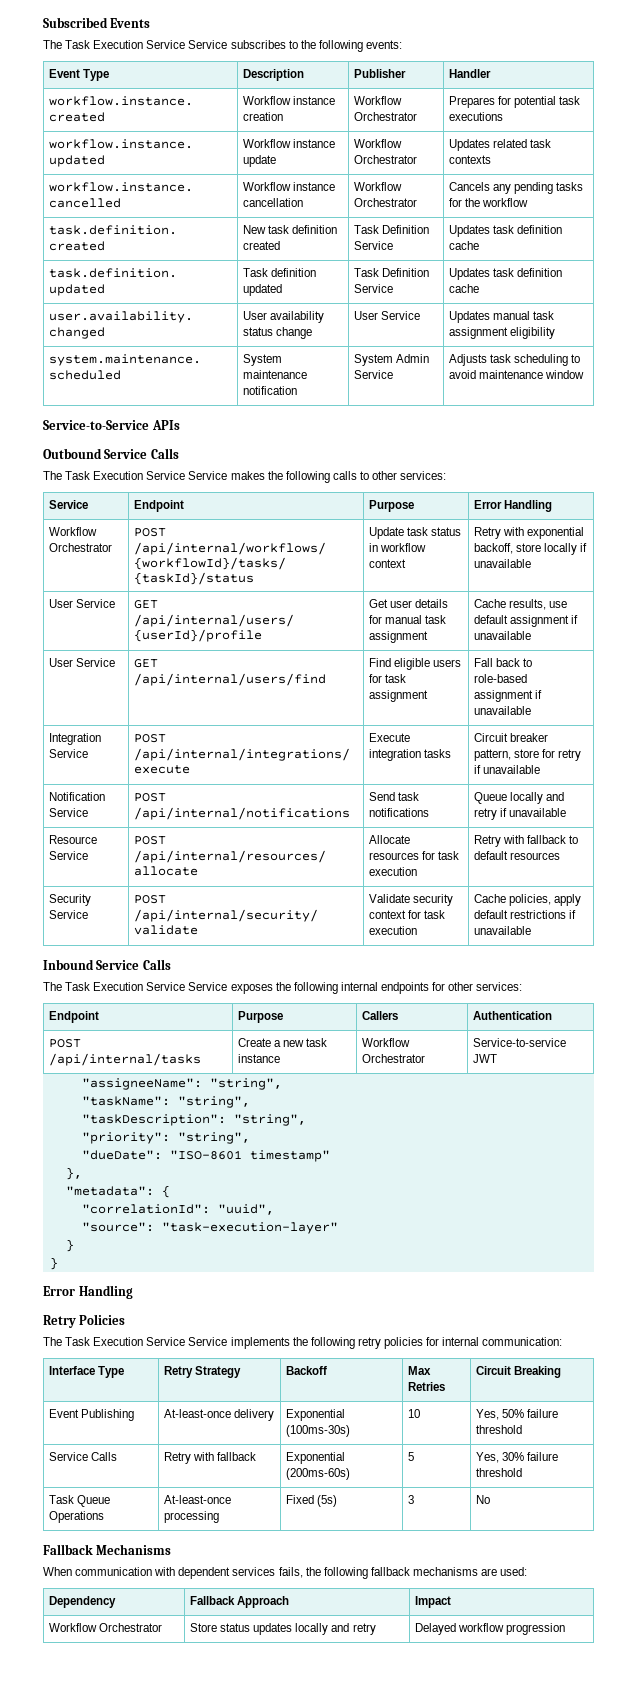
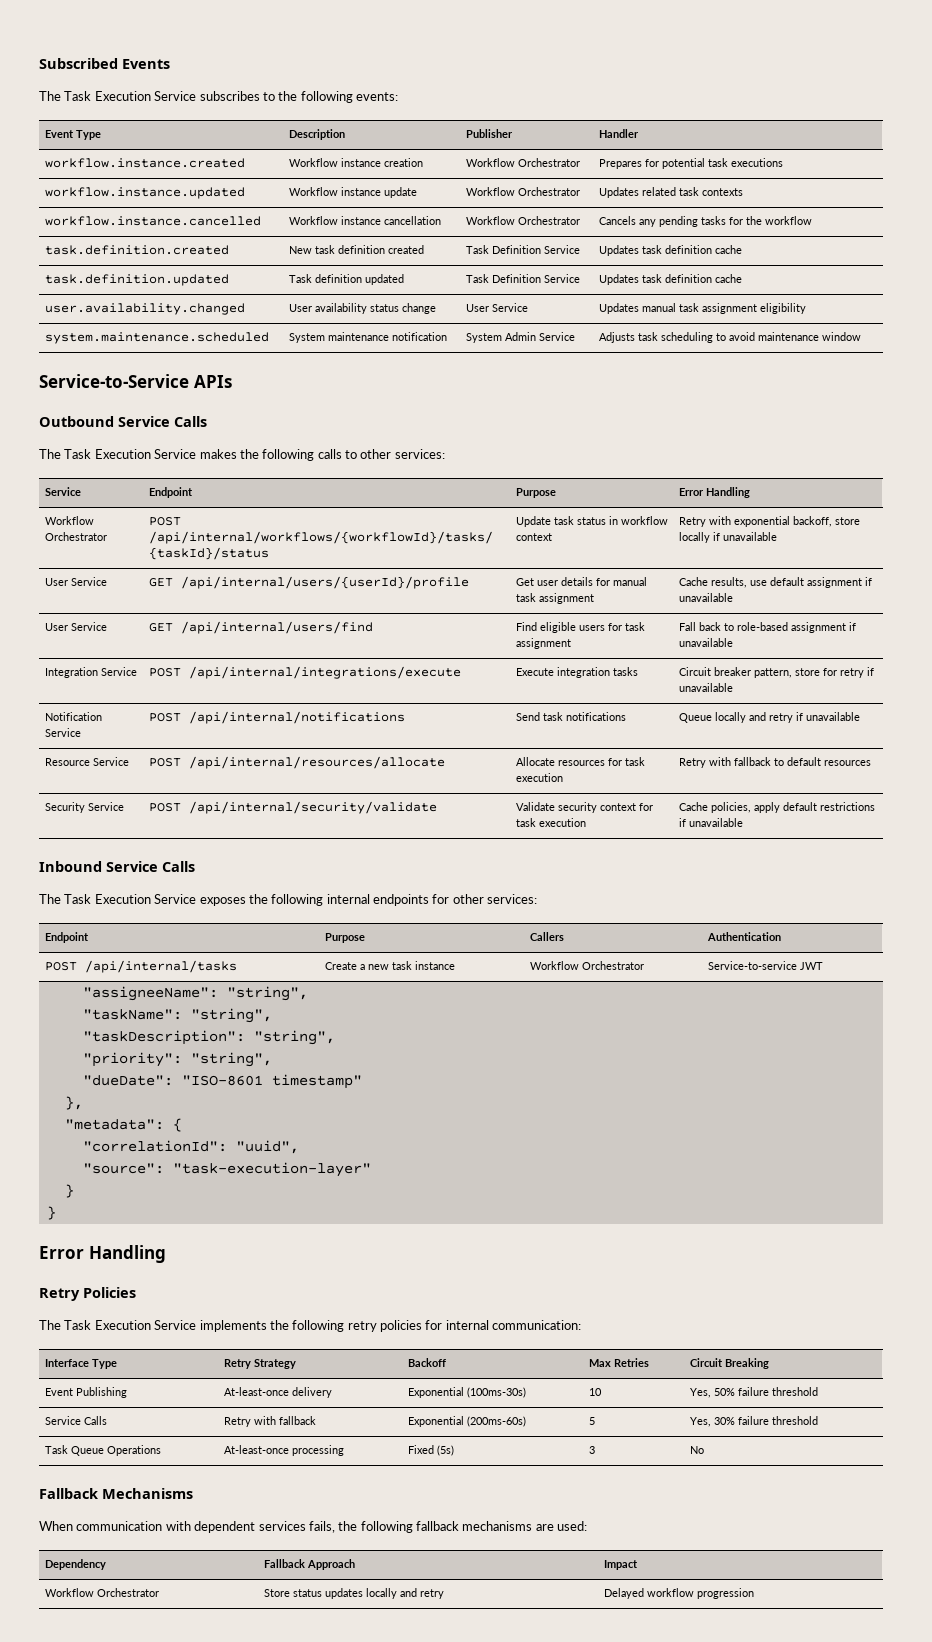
- The Task Execution Service Service subscribes to the following events:
+ The Task Execution Service subscribes to the following events:
- The Task Execution Service Service makes the following calls to other services:
+ The Task Execution Service makes the following calls to other services:
- The Task Execution Service Service exposes the following internal endpoints for other services:
+ The Task Execution Service exposes the following internal endpoints for other services:
- The Task Execution Service Service implements the following retry policies for internal communication:
+ The Task Execution Service implements the following retry policies for internal communication:

